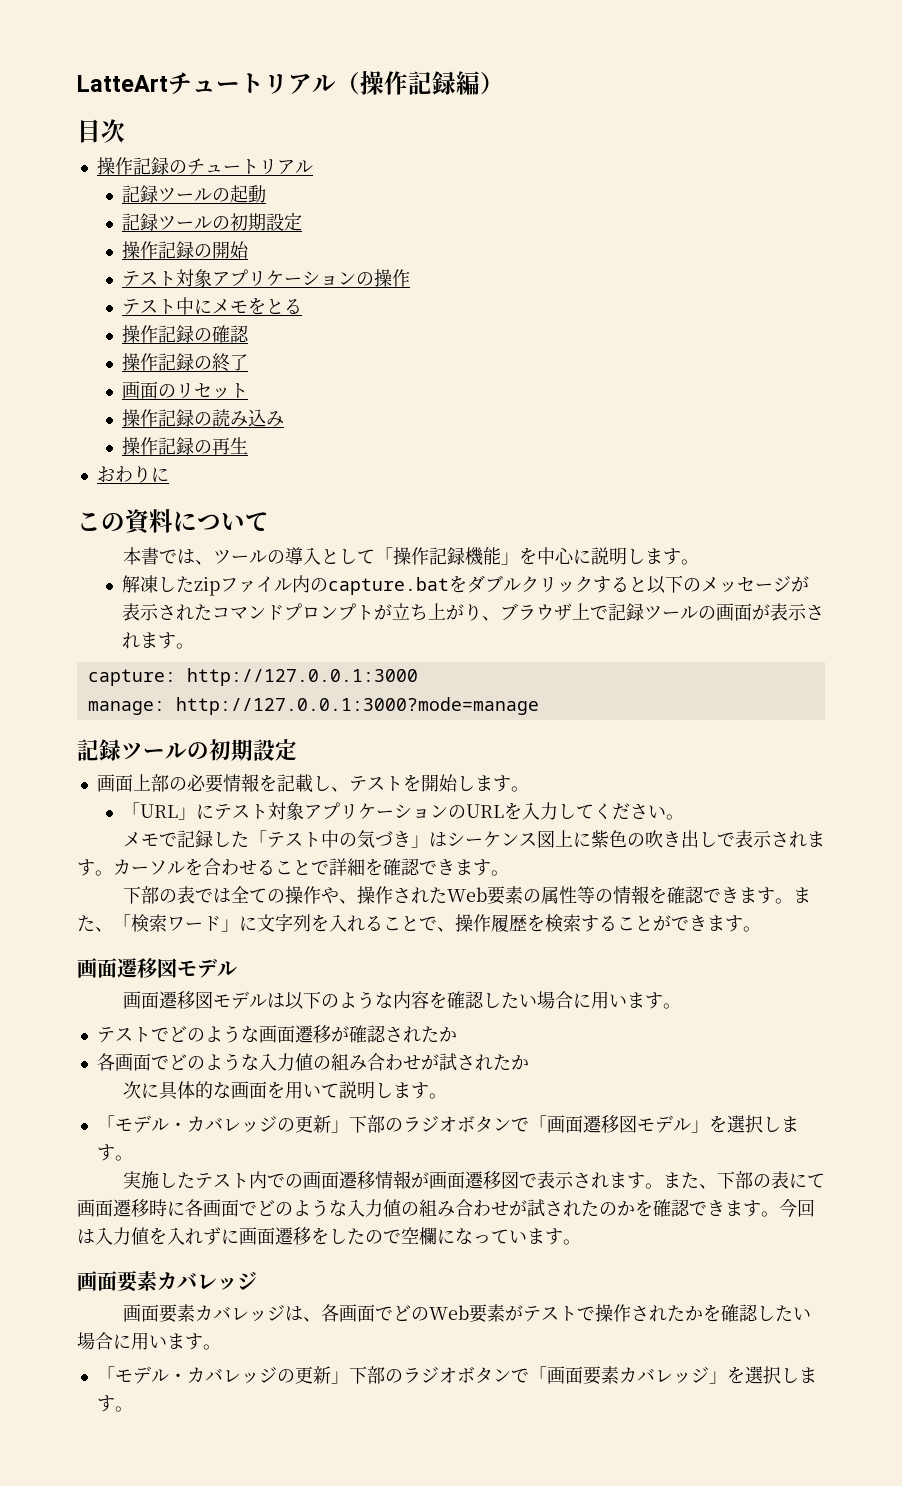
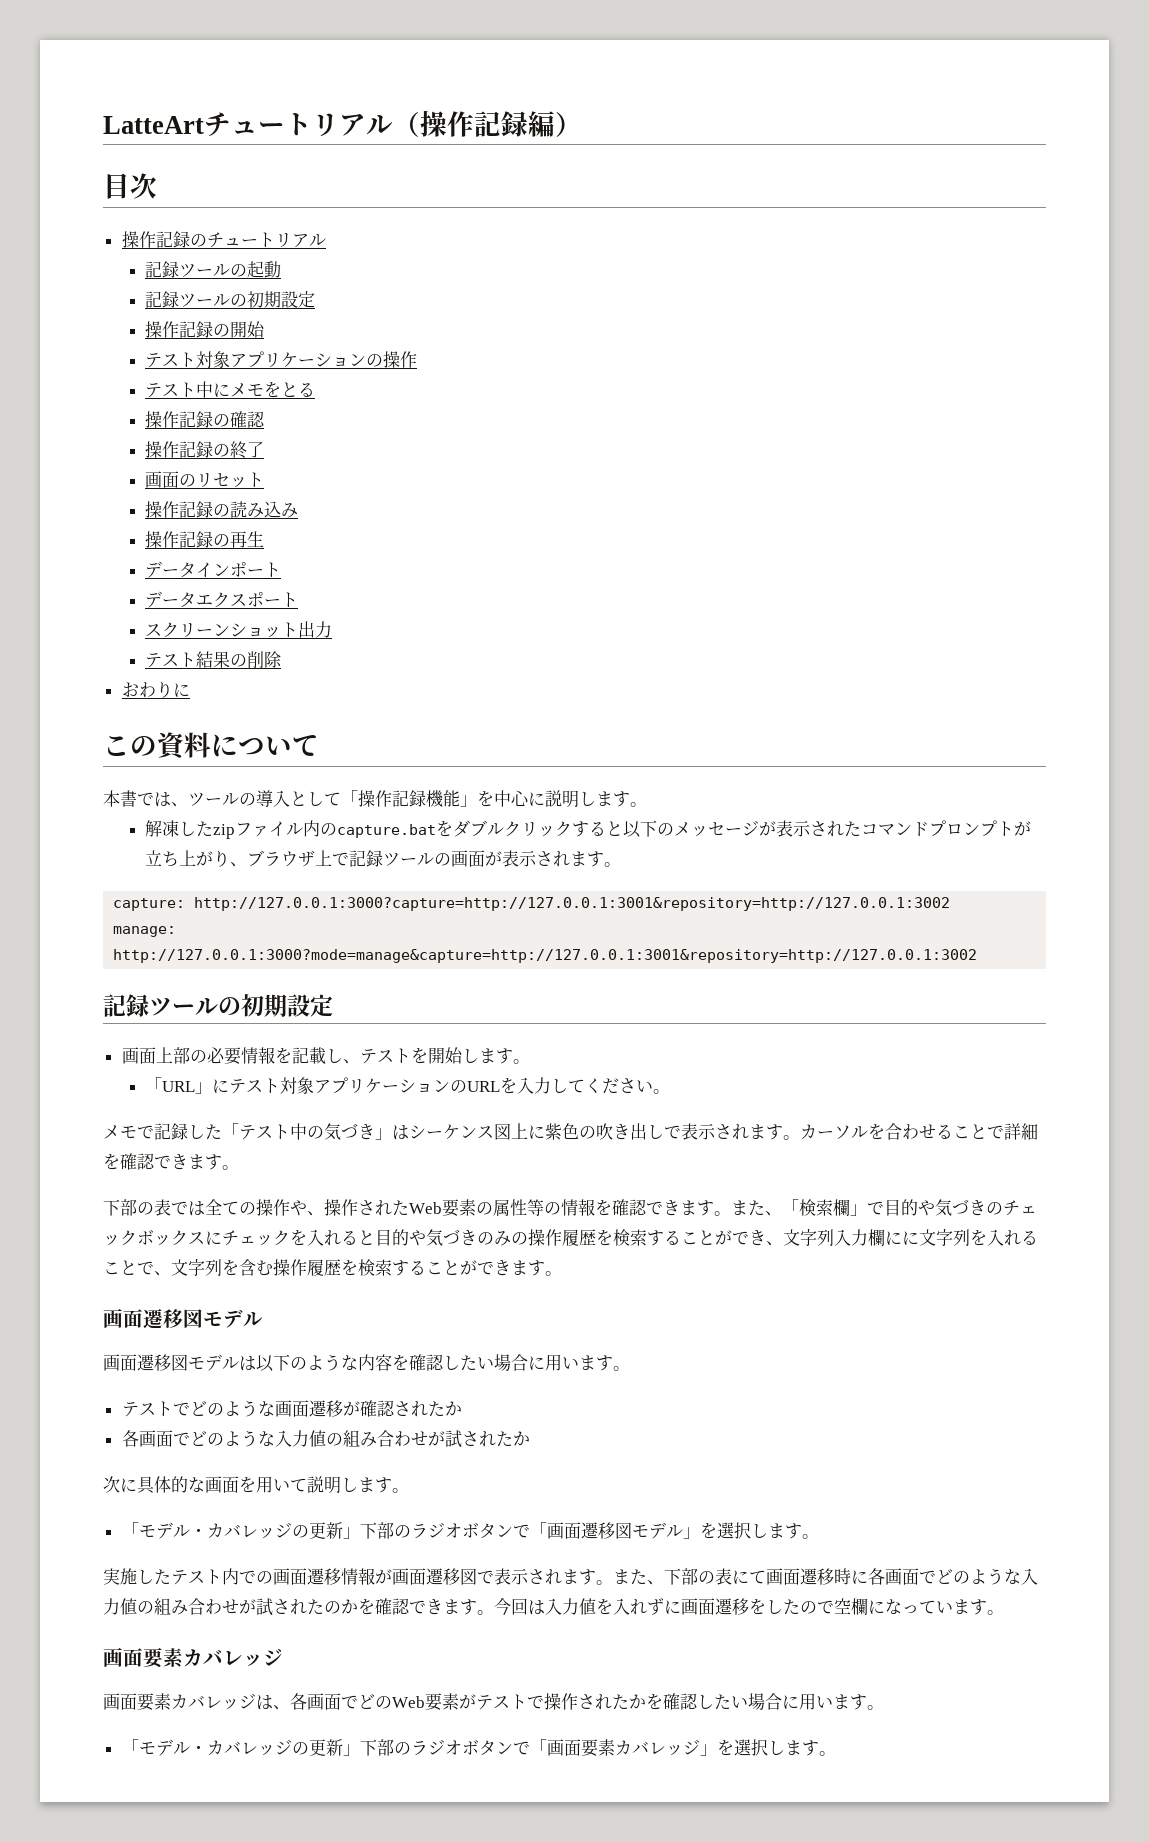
+ データインポート
+ データエクスポート
+ スクリーンショット出力
+ テスト結果の削除
- capture: http://127.0.0.1:3000
+ capture: http://127.0.0.1:3000?capture=http://127.0.0.1:3001&repository=http://127.0.0.1:3002
- manage: http://127.0.0.1:3000?mode=manage
+ manage: http://127.0.0.1:3000?mode=manage&capture=http://127.0.0.1:3001&repository=http://127.0.0.1:3002
- また、「検索ワード」に文字列を入れることで、操作履歴を検索することができます。
+ また、「検索欄」で目的や気づきのチェックボックスにチェックを入れると目的や気づきのみの操作履歴を検索することができ、文字列入力欄にに文字列を入れることで、文字列を含む操作履歴を検索することができます。

